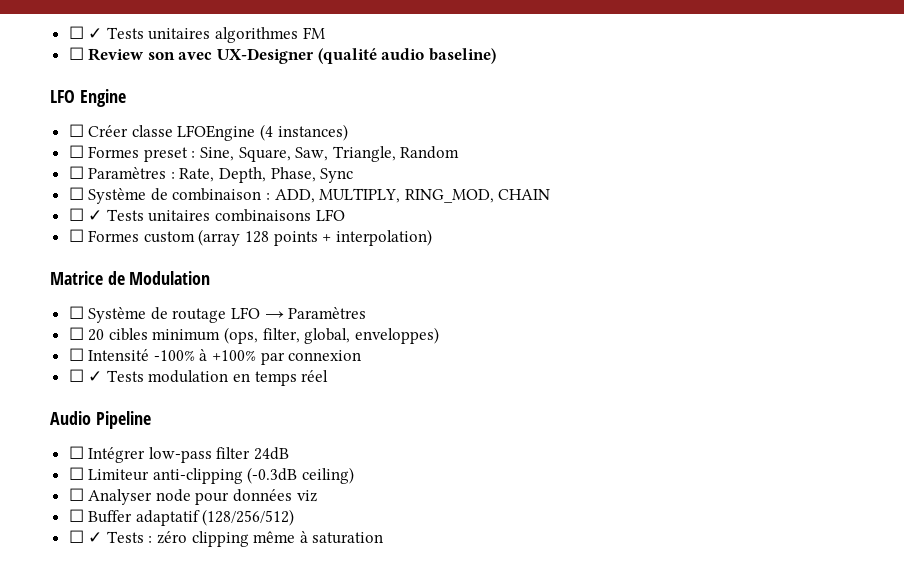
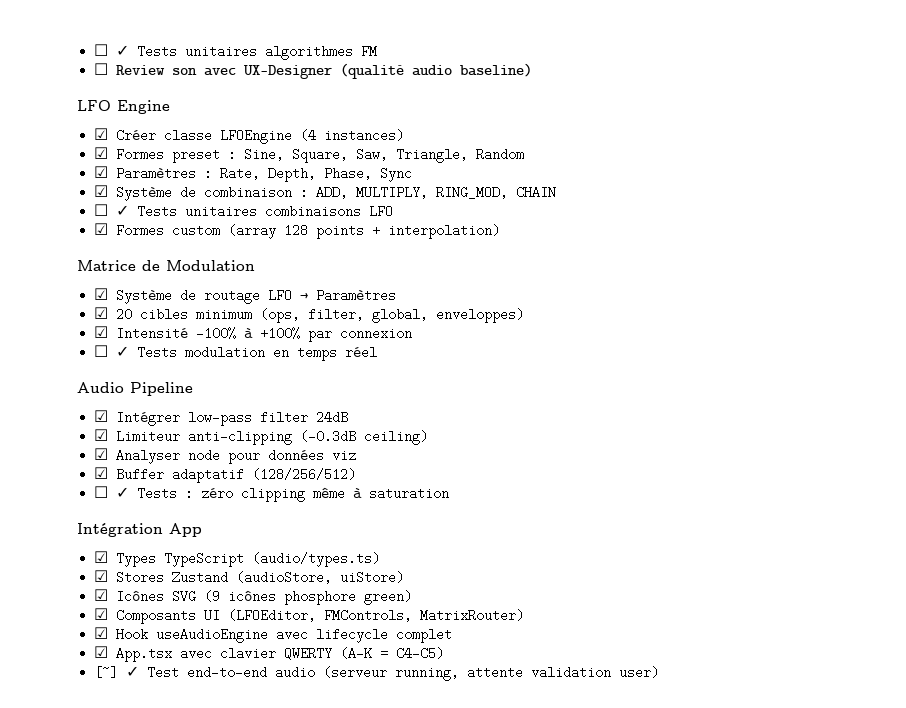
- ☐ Créer classe LFOEngine (4 instances)
+ ☑ Créer classe LFOEngine (4 instances)
- ☐ Formes preset : Sine, Square, Saw, Triangle, Random
+ ☑ Formes preset : Sine, Square, Saw, Triangle, Random
- ☐ Paramètres : Rate, Depth, Phase, Sync
+ ☑ Paramètres : Rate, Depth, Phase, Sync
- ☐ Système de combinaison : ADD, MULTIPLY, RING_MOD, CHAIN
+ ☑ Système de combinaison : ADD, MULTIPLY, RING_MOD, CHAIN
- ☐ Formes custom (array 128 points + interpolation)
+ ☑ Formes custom (array 128 points + interpolation)
- ☐ Système de routage LFO → Paramètres
+ ☑ Système de routage LFO → Paramètres
- ☐ 20 cibles minimum (ops, filter, global, enveloppes)
+ ☑ 20 cibles minimum (ops, filter, global, enveloppes)
- ☐ Intensité -100% à +100% par connexion
+ ☑ Intensité -100% à +100% par connexion
- ☐ Intégrer low-pass filter 24dB
+ ☑ Intégrer low-pass filter 24dB
- ☐ Limiteur anti-clipping (-0.3dB ceiling)
+ ☑ Limiteur anti-clipping (-0.3dB ceiling)
- ☐ Analyser node pour données viz
+ ☑ Analyser node pour données viz
- ☐ Buffer adaptatif (128/256/512)
+ ☑ Buffer adaptatif (128/256/512)
+ Intégration App
+ ☑ Types TypeScript (audio/types.ts)
+ ☑ Stores Zustand (audioStore, uiStore)
+ ☑ Icônes SVG (9 icônes phosphore green)
+ ☑ Composants UI (LFOEditor, FMControls, MatrixRouter)
+ ☑ Hook useAudioEngine avec lifecycle complet
+ ☑ App.tsx avec clavier QWERTY (A-K = C4-C5)
+ [~] ✓ Test end-to-end audio (serveur running, attente validation user)

